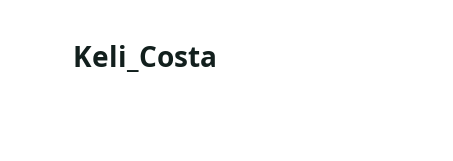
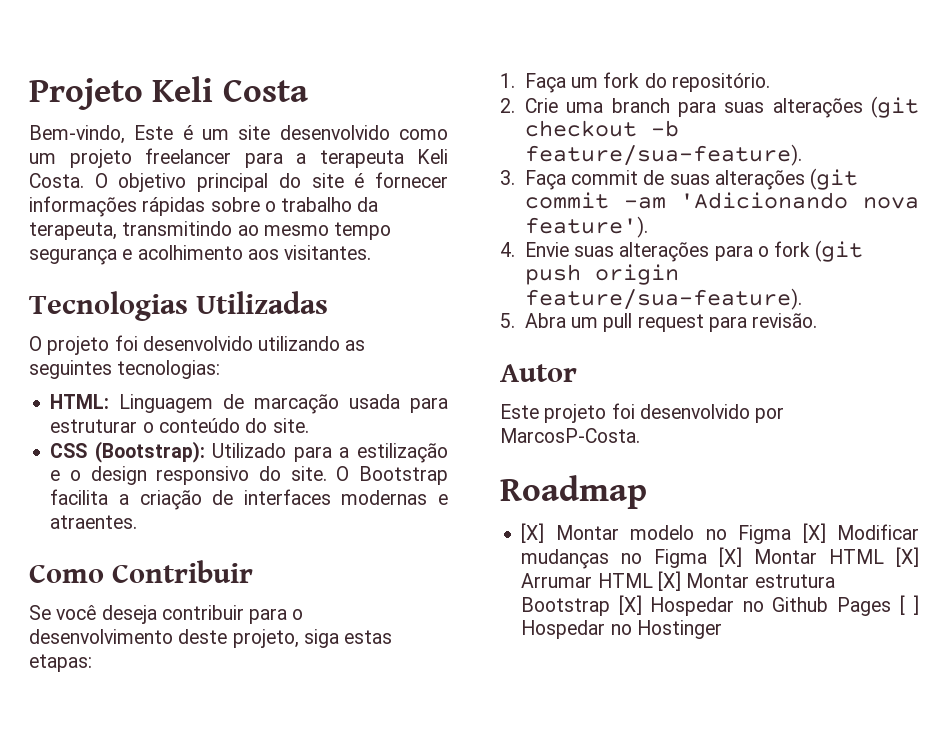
- Keli_Costa
+ Projeto Keli Costa
+ Bem-vindo, Este é um site desenvolvido como um projeto freelancer para a terapeuta Keli Costa. O objetivo principal do site é fornecer informações rápidas sobre o trabalho da terapeuta, transmitindo ao mesmo tempo segurança e acolhimento aos visitantes.
+ Tecnologias Utilizadas
+ O projeto foi desenvolvido utilizando as seguintes tecnologias:
+ HTML: Linguagem de marcação usada para estruturar o conteúdo do site.
+ CSS (Bootstrap): Utilizado para a estilização e o design responsivo do site. O Bootstrap facilita a criação de interfaces modernas e atraentes.
+ Como Contribuir
+ Se você deseja contribuir para o desenvolvimento deste projeto, siga estas etapas:
+ 1. Faça um fork do repositório.
+ 2. Crie uma branch para suas alterações (git checkout -b feature/sua-feature).
+ 3. Faça commit de suas alterações (git commit -am 'Adicionando nova feature').
+ 4. Envie suas alterações para o fork (git push origin feature/sua-feature).
+ 5. Abra um pull request para revisão.
+ Autor
+ Este projeto foi desenvolvido por MarcosP-Costa.
+ Roadmap
+ [X] Montar modelo no Figma [X] Modificar mudanças no Figma [X] Montar HTML [X] Arrumar HTML [X] Montar estrutura Bootstrap [X] Hospedar no Github Pages [ ] Hospedar no Hostinger

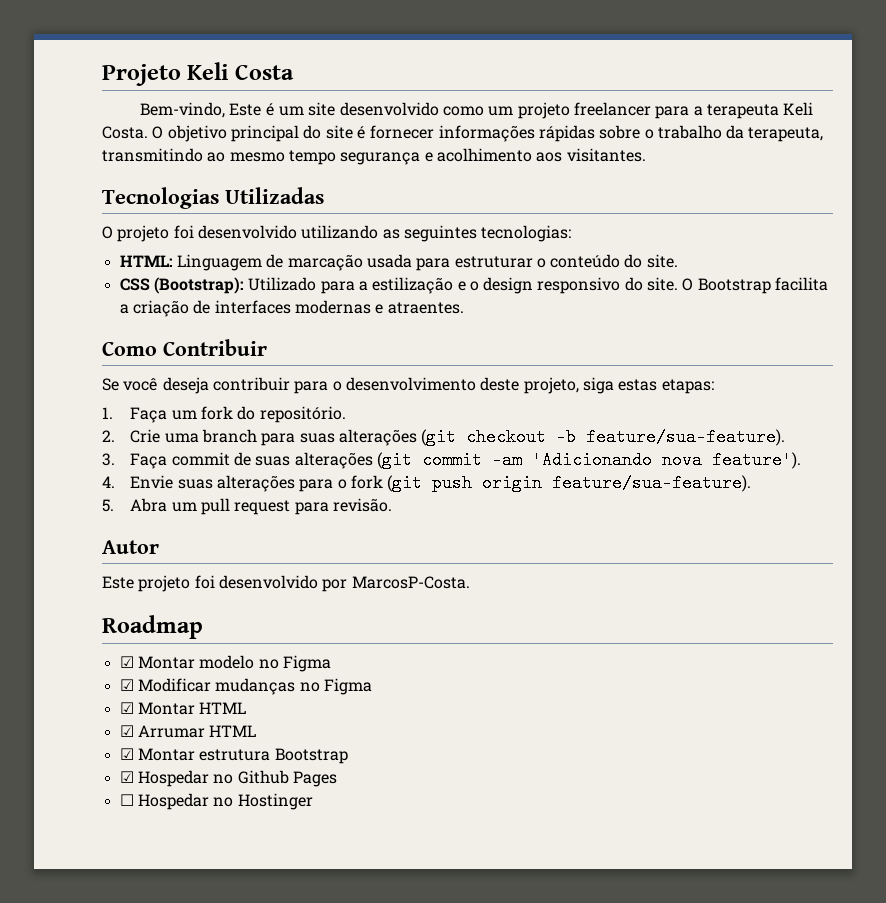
- [X] Montar modelo no Figma [X] Modificar mudanças no Figma [X] Montar HTML [X] Arrumar HTML [X] Montar estrutura Bootstrap [X] Hospedar no Github Pages [ ] Hospedar no Hostinger
+ ☑ Montar modelo no Figma
+ ☑ Modificar mudanças no Figma
+ ☑ Montar HTML
+ ☑ Arrumar HTML
+ ☑ Montar estrutura Bootstrap
+ ☑ Hospedar no Github Pages
+ ☐ Hospedar no Hostinger

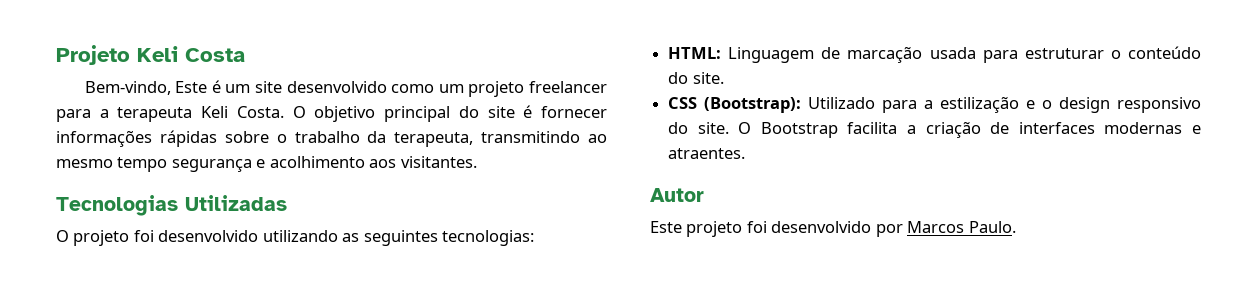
- Como Contribuir
- Se você deseja contribuir para o desenvolvimento deste projeto, siga estas etapas:
- 1. Faça um fork do repositório.
- 2. Crie uma branch para suas alterações (git checkout -b feature/sua-feature).
- 3. Faça commit de suas alterações (git commit -am 'Adicionando nova feature').
- 4. Envie suas alterações para o fork (git push origin feature/sua-feature).
- 5. Abra um pull request para revisão.
- Este projeto foi desenvolvido por MarcosP-Costa.
- Roadmap
- ☑ Montar modelo no Figma
- ☑ Modificar mudanças no Figma
- ☑ Montar HTML
- ☑ Arrumar HTML
- ☑ Montar estrutura Bootstrap
- ☑ Hospedar no Github Pages
- ☐ Hospedar no Hostinger
+ Este projeto foi desenvolvido por Marcos Paulo.

